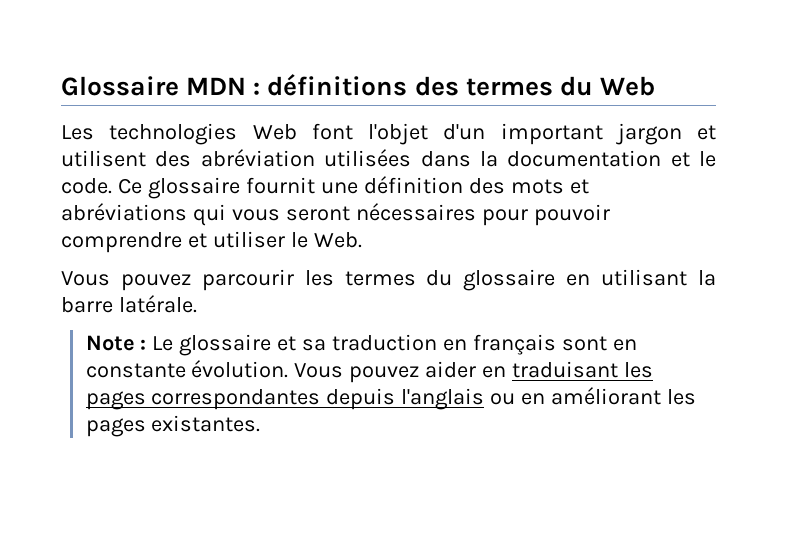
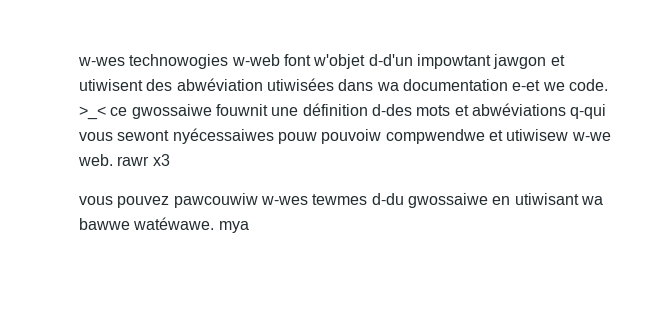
- Glossaire MDN : définitions des termes du Web
- Les technologies Web font l'objet d'un important jargon et utilisent des abréviation utilisées dans la documentation et le code. Ce glossaire fournit une définition des mots et abréviations qui vous seront nécessaires pour pouvoir comprendre et utiliser le Web.
- Vous pouvez parcourir les termes du glossaire en utilisant la barre latérale.
- Note : Le glossaire et sa traduction en français sont en constante évolution. Vous pouvez aider en traduisant les pages correspondantes depuis l'anglais ou en améliorant les pages existantes.
+ w-wes technowogies w-web font w'objet d-d'un impowtant jawgon et utiwisent des abwéviation utiwisées dans wa documentation e-et we code. >_< ce gwossaiwe fouwnit une définition d-des mots et abwéviations q-qui vous sewont nyécessaiwes pouw pouvoiw compwendwe et utiwisew w-we web. rawr x3
+ vous pouvez pawcouwiw w-wes tewmes d-du gwossaiwe en utiwisant wa bawwe watéwawe. mya

